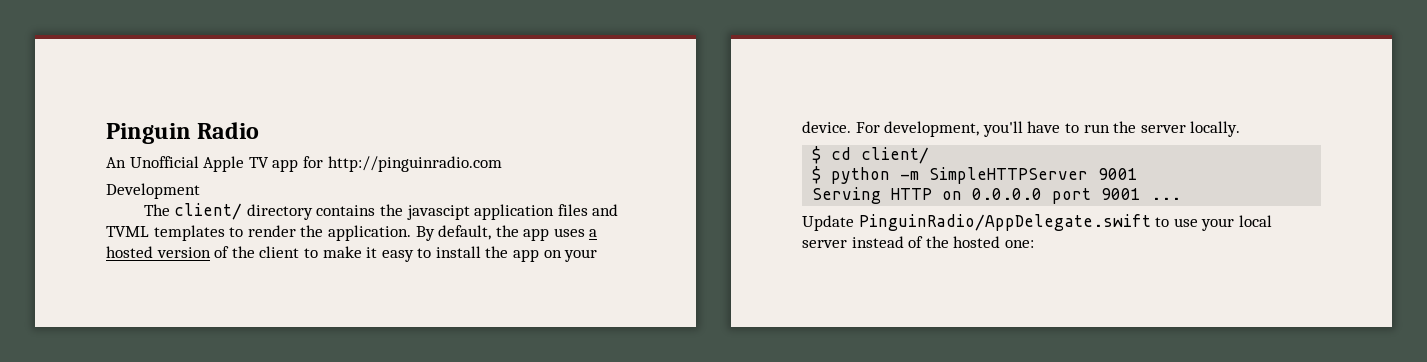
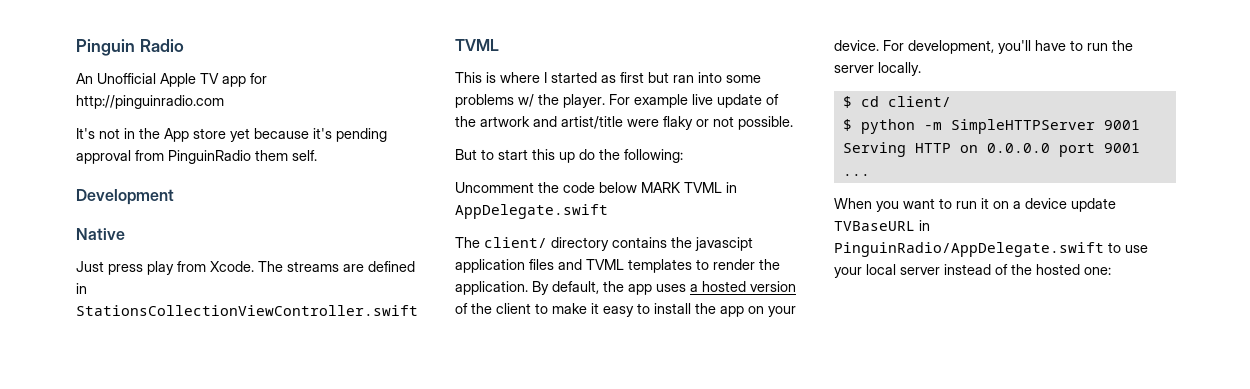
+ It's not in the App store yet because it's pending approval from PinguinRadio them self.
  Development
+ Native
+ Just press play from Xcode. The streams are defined in StationsCollectionViewController.swift
+ TVML
+ This is where I started as first but ran into some problems w/ the player. For example live update of the artwork and artist/title were flaky or not possible.
+ But to start this up do the following:
+ Uncomment the code below MARK TVML in AppDelegate.swift
- Update PinguinRadio/AppDelegate.swift to use your local server instead of the hosted one:
+ When you want to run it on a device update TVBaseURL in PinguinRadio/AppDelegate.swift to use your local server instead of the hosted one:

